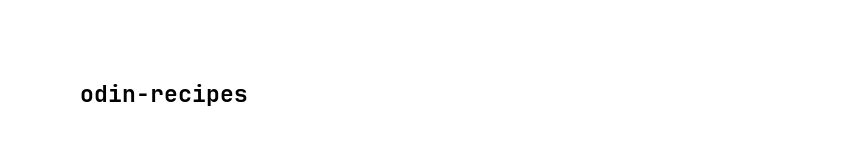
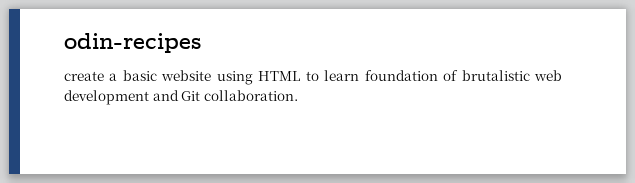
+ create a basic website using HTML to learn foundation of brutalistic web development and Git collaboration.

